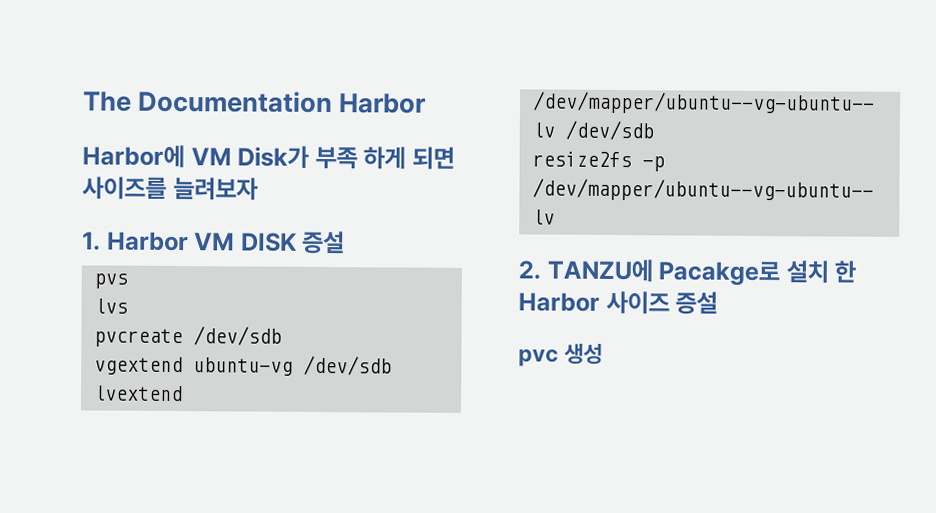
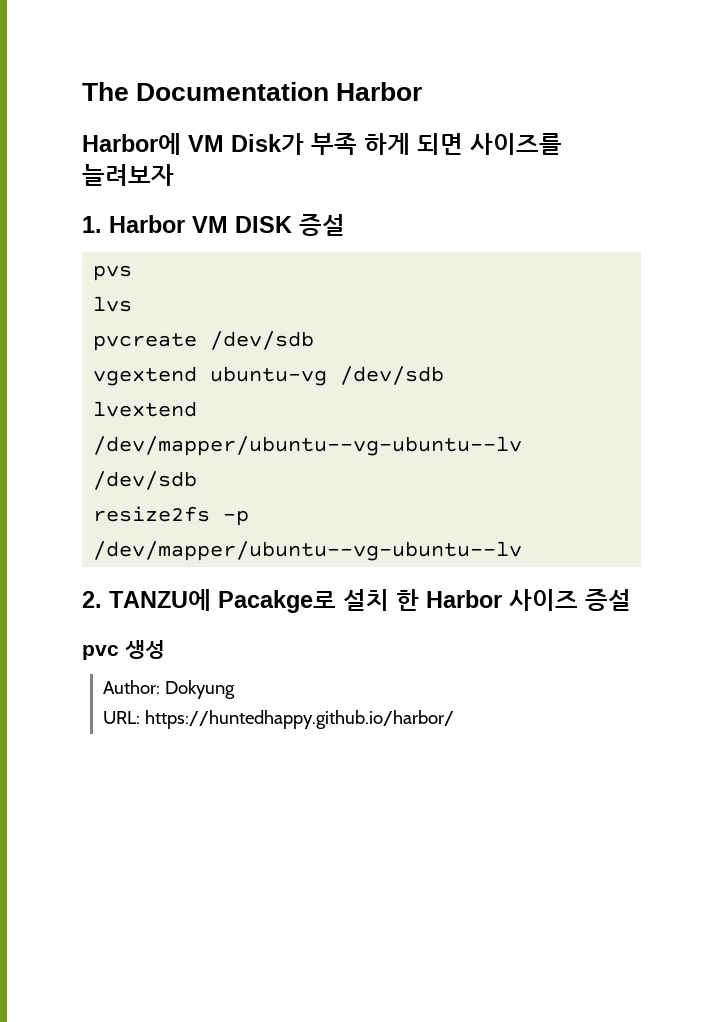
+ Author: Dokyung
+ URL: https://huntedhappy.github.io/harbor/

